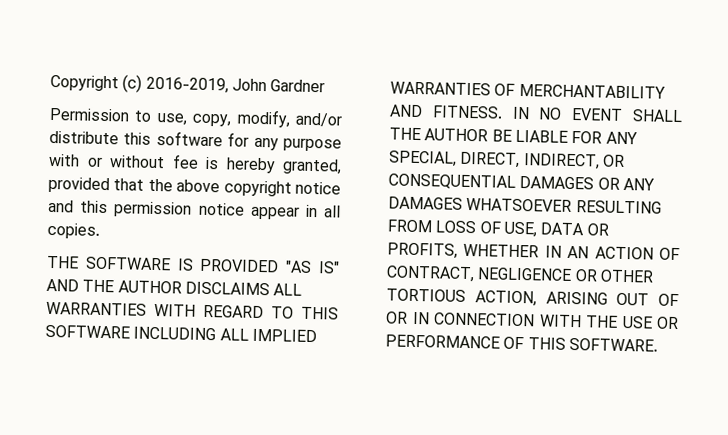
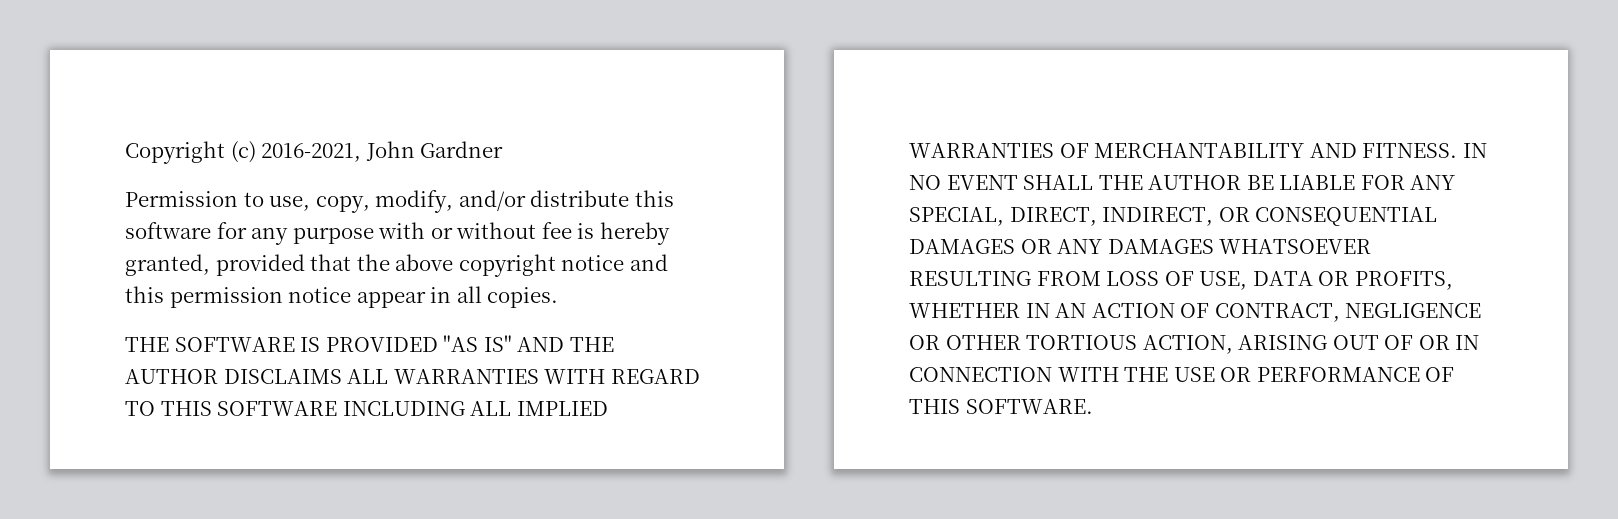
- Copyright (c) 2016-2019, John Gardner
+ Copyright (c) 2016-2021, John Gardner

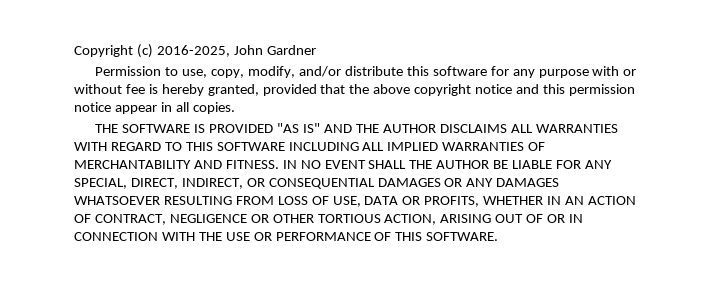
- Copyright (c) 2016-2021, John Gardner
+ Copyright (c) 2016-2025, John Gardner

